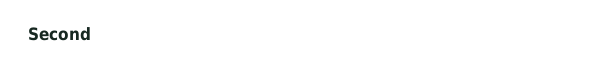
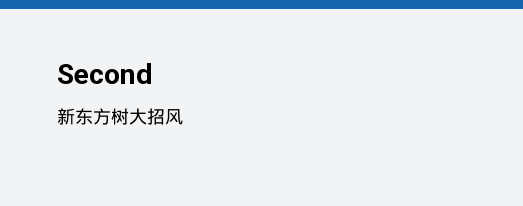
+ 新东方树大招风

